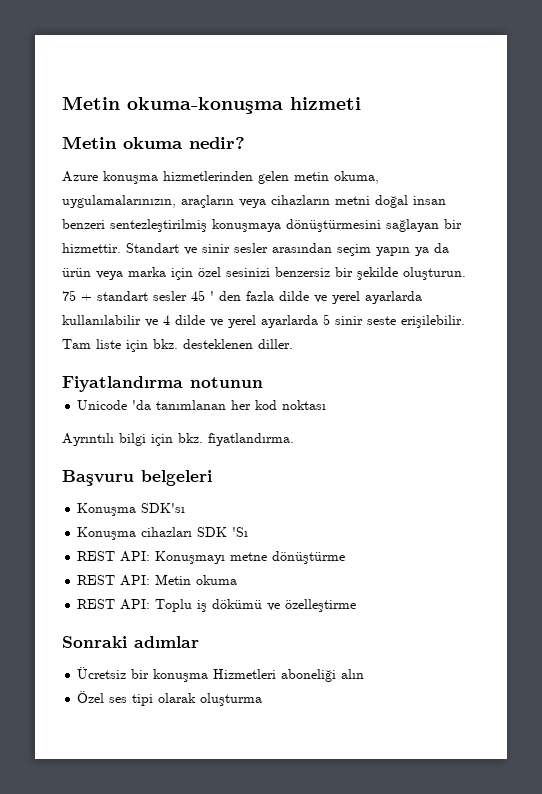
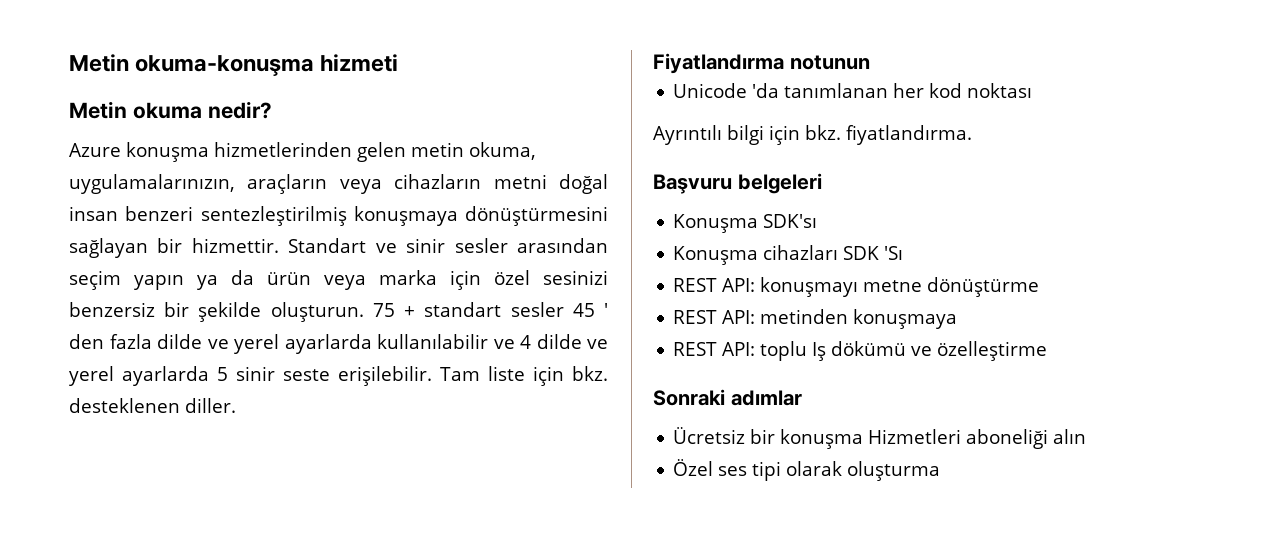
- REST API: Konuşmayı metne dönüştürme
+ REST API: konuşmayı metne dönüştürme
- REST API: Metin okuma
- REST API: Toplu iş dökümü ve özelleştirme
+ REST API: metinden konuşmaya
+ REST API: toplu Iş dökümü ve özelleştirme

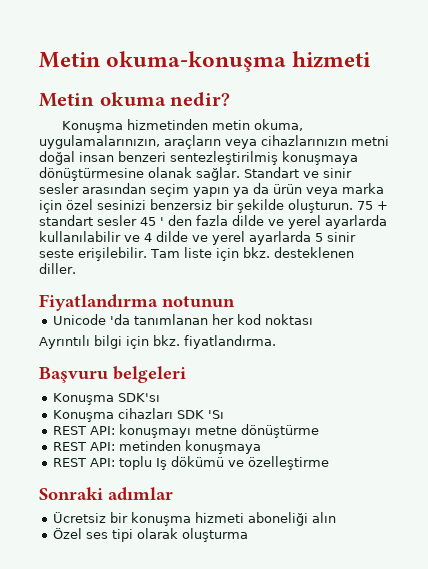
- Azure konuşma hizmetlerinden gelen metin okuma, uygulamalarınızın, araçların veya cihazların metni doğal insan benzeri sentezleştirilmiş konuşmaya dönüştürmesini sağlayan bir hizmettir.
+ Konuşma hizmetinden metin okuma, uygulamalarınızın, araçların veya cihazlarınızın metni doğal insan benzeri sentezleştirilmiş konuşmaya dönüştürmesine olanak sağlar.
- Ücretsiz bir konuşma Hizmetleri aboneliği alın
+ Ücretsiz bir konuşma hizmeti aboneliği alın

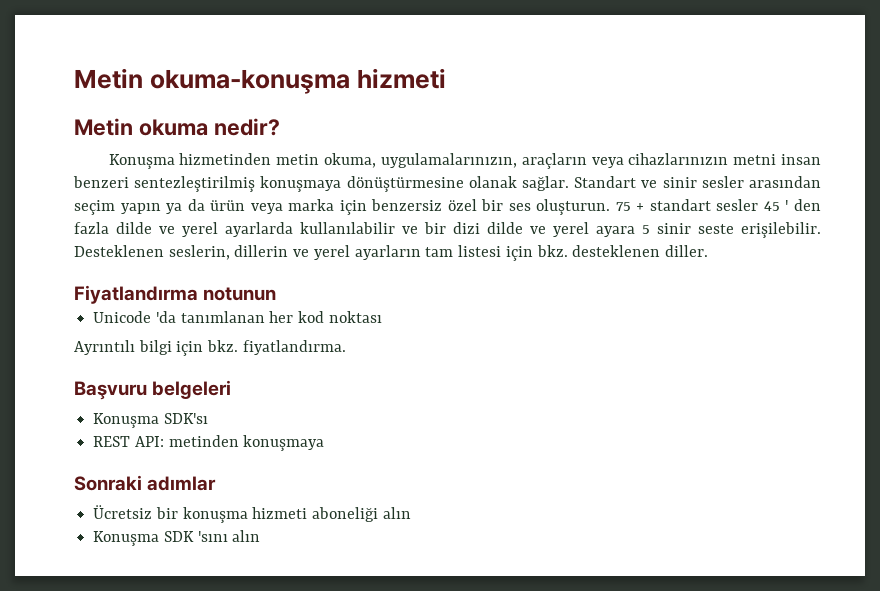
- Konuşma hizmetinden metin okuma, uygulamalarınızın, araçların veya cihazlarınızın metni doğal insan benzeri sentezleştirilmiş konuşmaya dönüştürmesine olanak sağlar.
+ Konuşma hizmetinden metin okuma, uygulamalarınızın, araçların veya cihazlarınızın metni insan benzeri sentezleştirilmiş konuşmaya dönüştürmesine olanak sağlar.
- Standart ve sinir sesler arasından seçim yapın ya da ürün veya marka için özel sesinizi benzersiz bir şekilde oluşturun.
+ Standart ve sinir sesler arasından seçim yapın ya da ürün veya marka için benzersiz özel bir ses oluşturun.
- 75 + standart sesler 45 ' den fazla dilde ve yerel ayarlarda kullanılabilir ve 4 dilde ve yerel ayarlarda 5 sinir seste erişilebilir.
+ 75 + standart sesler 45 ' den fazla dilde ve yerel ayarlarda kullanılabilir ve bir dizi dilde ve yerel ayara 5 sinir seste erişilebilir.
- Tam liste için bkz. desteklenen diller.
+ Desteklenen seslerin, dillerin ve yerel ayarların tam listesi için bkz. desteklenen diller.
- Konuşma cihazları SDK 'Sı
- REST API: konuşmayı metne dönüştürme
  REST API: metinden konuşmaya
- REST API: toplu Iş dökümü ve özelleştirme
- Özel ses tipi olarak oluşturma
+ Konuşma SDK 'sını alın

